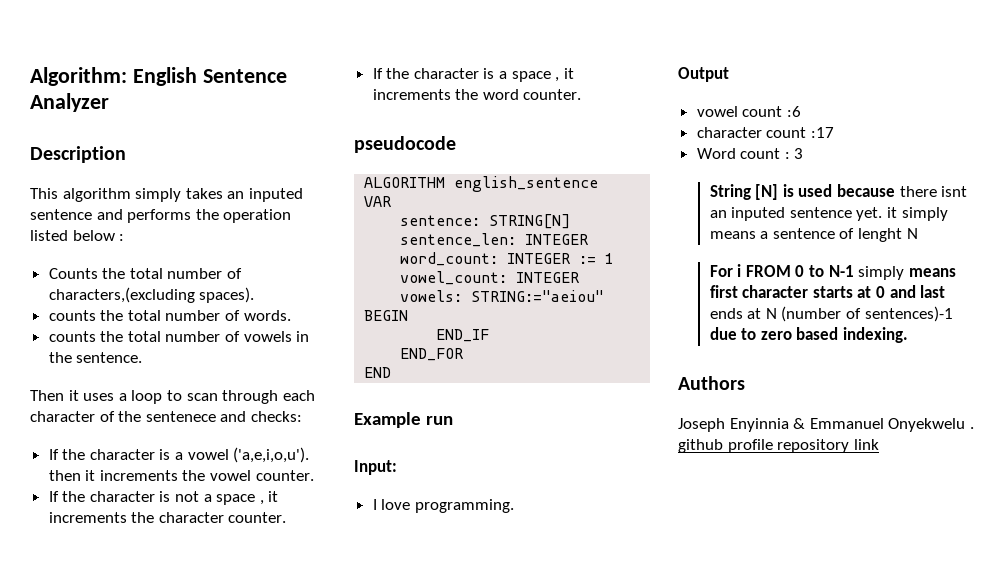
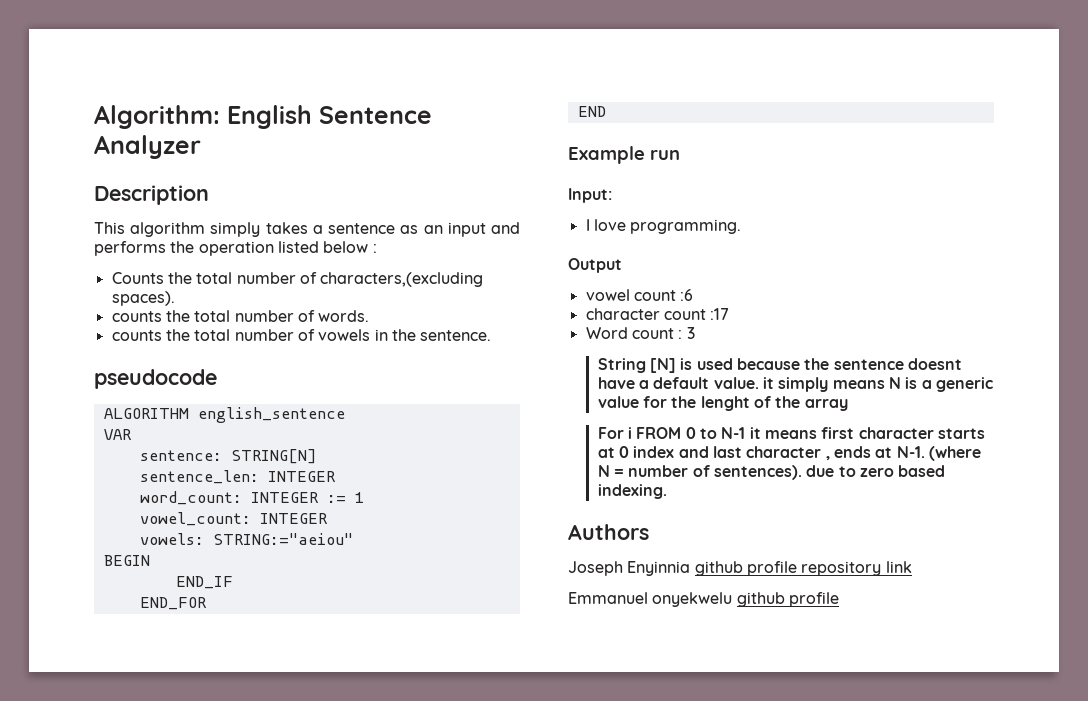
- This algorithm simply takes an inputed sentence and performs the operation listed below :
+ This algorithm simply takes a sentence as an input and performs the operation listed below :
- Then it uses a loop to scan through each character of the sentenece and checks:
- If the character is a vowel ('a,e,i,o,u'). then it increments the vowel counter.
- If the character is not a space , it increments the character counter.
- If the character is a space , it increments the word counter.
- String [N] is used because there isnt an inputed sentence yet. it simply means a sentence of lenght N
+ String [N] is used because the sentence doesnt have a default value. it simply means N is a generic value for the lenght of the array
- For i FROM 0 to N-1 simply means first character starts at 0 and last ends at N (number of sentences)-1 due to zero based indexing.
+ For i FROM 0 to N-1 it means first character starts at 0 index and last character , ends at N-1. (where N = number of sentences). due to zero based indexing.
- Joseph Enyinnia & Emmanuel Onyekwelu . github profile repository link
+ Joseph Enyinnia github profile repository link
+ Emmanuel onyekwelu github profile

